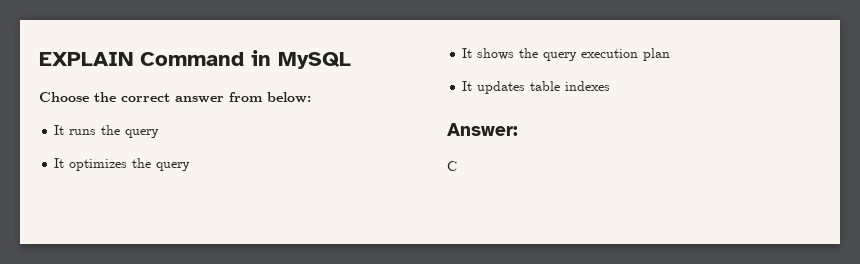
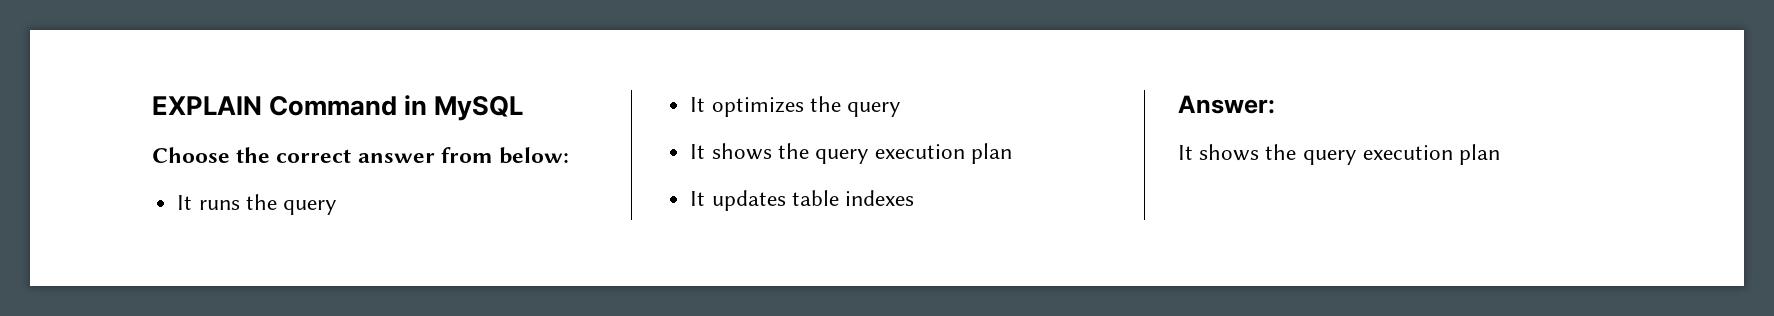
  Answer:
- C
+ It shows the query execution plan

